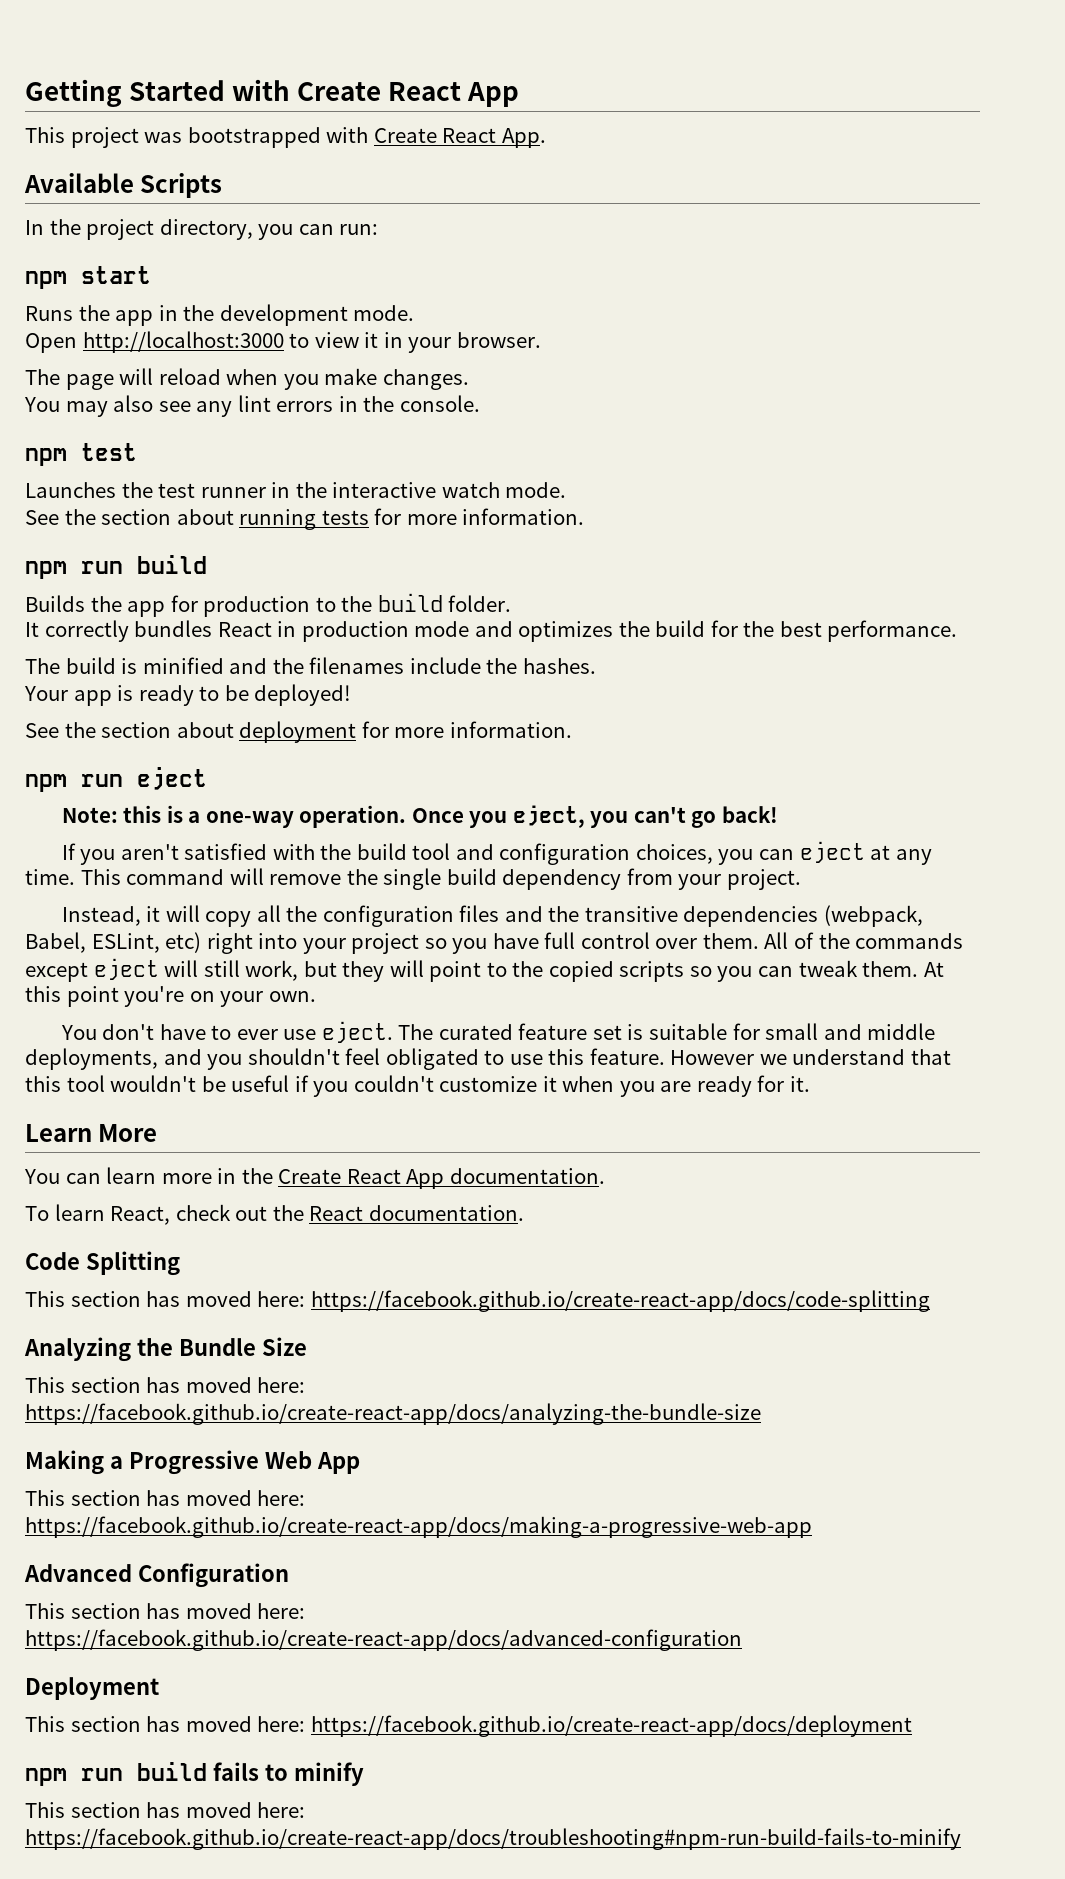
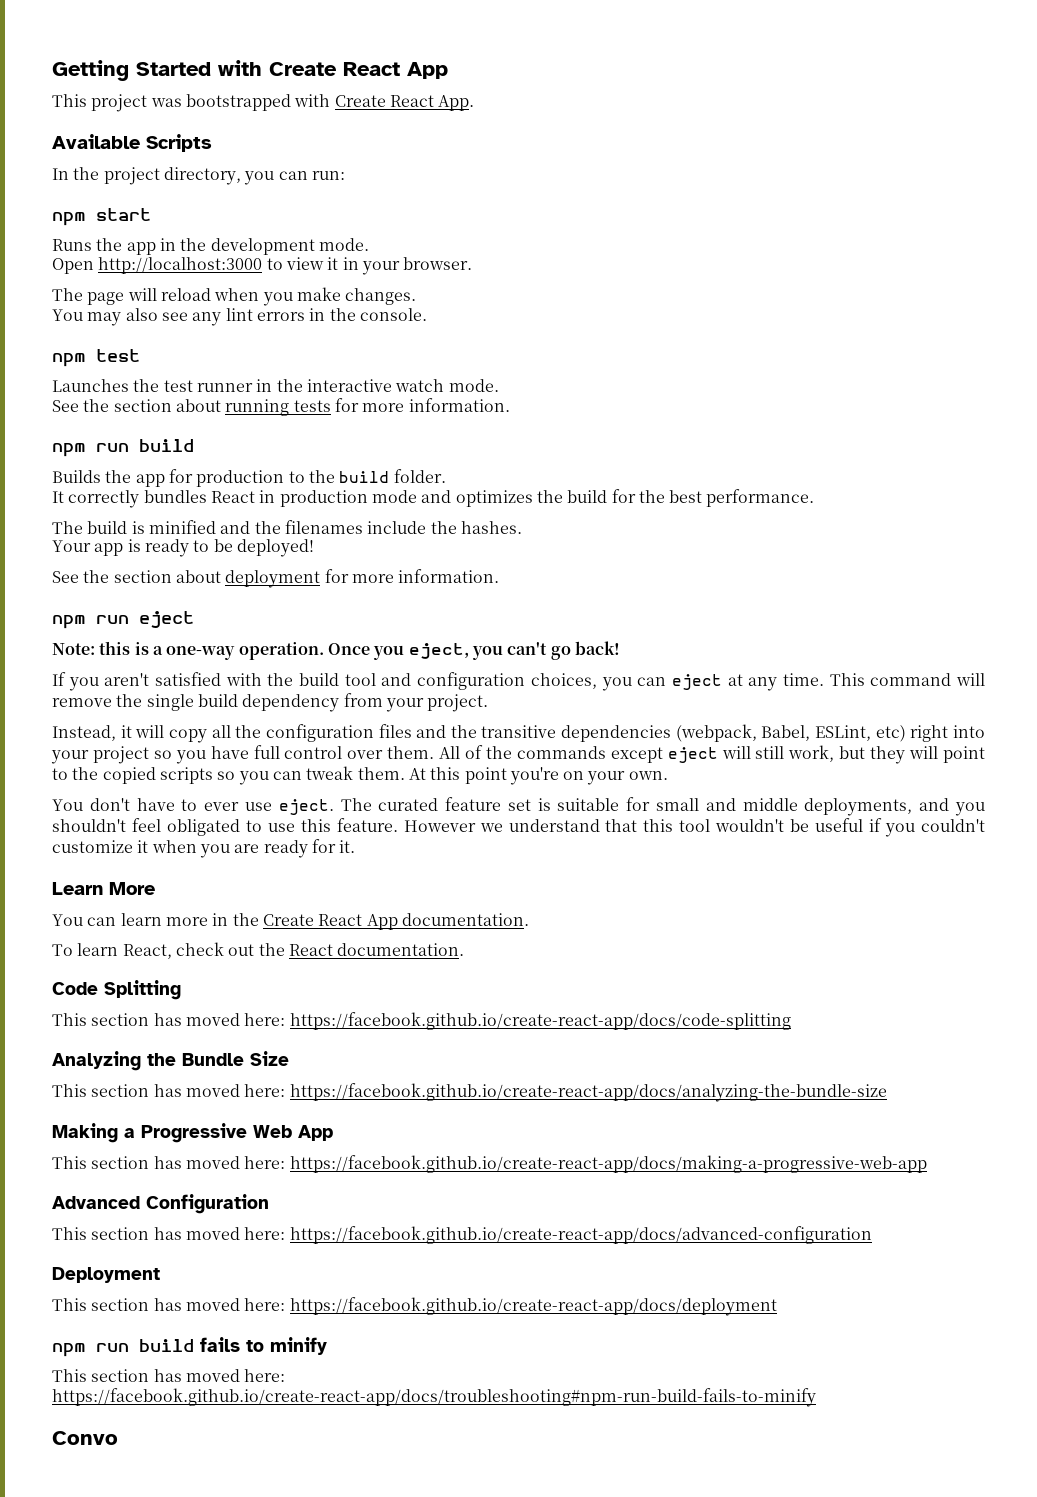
+ Convo

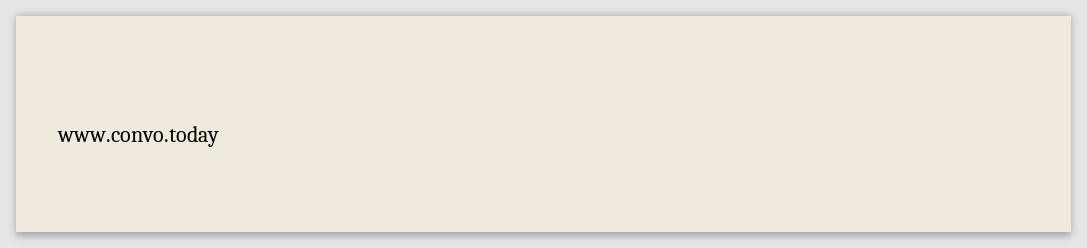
- Getting Started with Create React App
- This project was bootstrapped with Create React App.
- Available Scripts
- In the project directory, you can run:
- npm start
- Runs the app in the development mode.
- Open http://localhost:3000 to view it in your browser.
- The page will reload when you make changes.
- You may also see any lint errors in the console.
- npm test
- Launches the test runner in the interactive watch mode.
- See the section about running tests for more information.
- npm run build
- Builds the app for production to the build folder.
- It correctly bundles React in production mode and optimizes the build for the best performance.
- The build is minified and the filenames include the hashes.
- Your app is ready to be deployed!
- See the section about deployment for more information.
- npm run eject
- Note: this is a one-way operation. Once you eject, you can't go back!
- If you aren't satisfied with the build tool and configuration choices, you can eject at any time. This command will remove the single build dependency from your project.
- Instead, it will copy all the configuration files and the transitive dependencies (webpack, Babel, ESLint, etc) right into your project so you have full control over them. All of the commands except eject will still work, but they will point to the copied scripts so you can tweak them. At this point you're on your own.
- You don't have to ever use eject. The curated feature set is suitable for small and middle deployments, and you shouldn't feel obligated to use this feature. However we understand that this tool wouldn't be useful if you couldn't customize it when you are ready for it.
- Learn More
- You can learn more in the Create React App documentation.
- To learn React, check out the React documentation.
- Code Splitting
- This section has moved here: https://facebook.github.io/create-react-app/docs/code-splitting
- Analyzing the Bundle Size
- This section has moved here: https://facebook.github.io/create-react-app/docs/analyzing-the-bundle-size
- Making a Progressive Web App
- This section has moved here: https://facebook.github.io/create-react-app/docs/making-a-progressive-web-app
- Advanced Configuration
- This section has moved here: https://facebook.github.io/create-react-app/docs/advanced-configuration
- Deployment
- This section has moved here: https://facebook.github.io/create-react-app/docs/deployment
- npm run build fails to minify
- This section has moved here: https://facebook.github.io/create-react-app/docs/troubleshooting#npm-run-build-fails-to-minify
- Convo
+ www.convo.today

